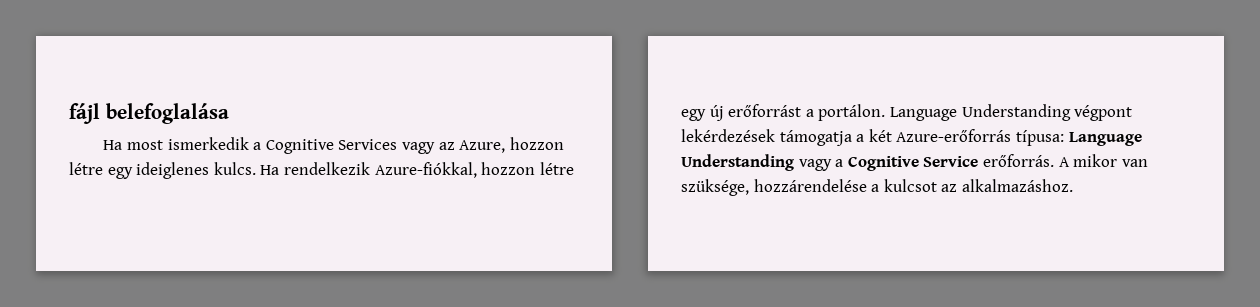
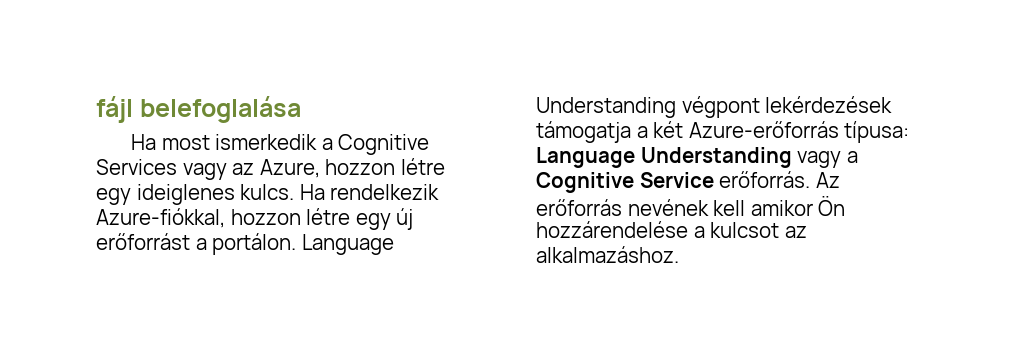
- A mikor van szüksége, hozzárendelése a kulcsot az alkalmazáshoz.
+ Az erőforrás nevének kell amikor Ön hozzárendelése a kulcsot az alkalmazáshoz.

